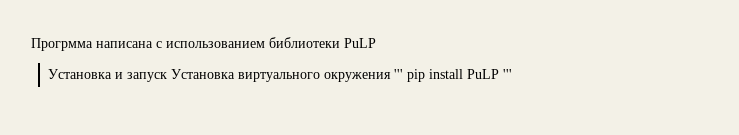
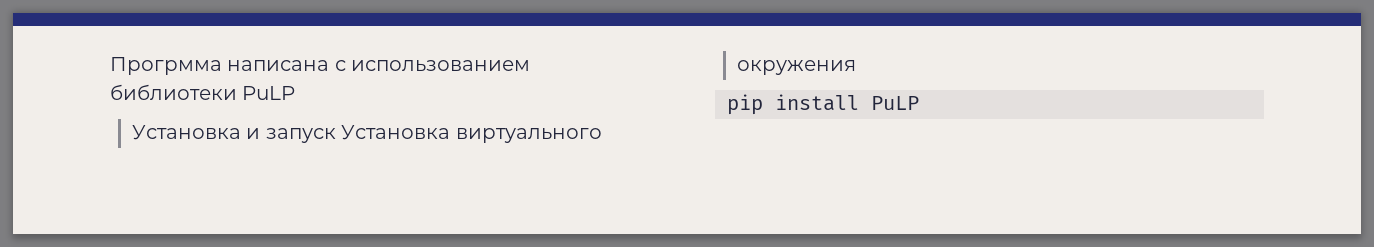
- Установка и запуск Установка виртуального окружения ''' pip install PuLP '''
+ Установка и запуск Установка виртуального окружения
+ pip install PuLP

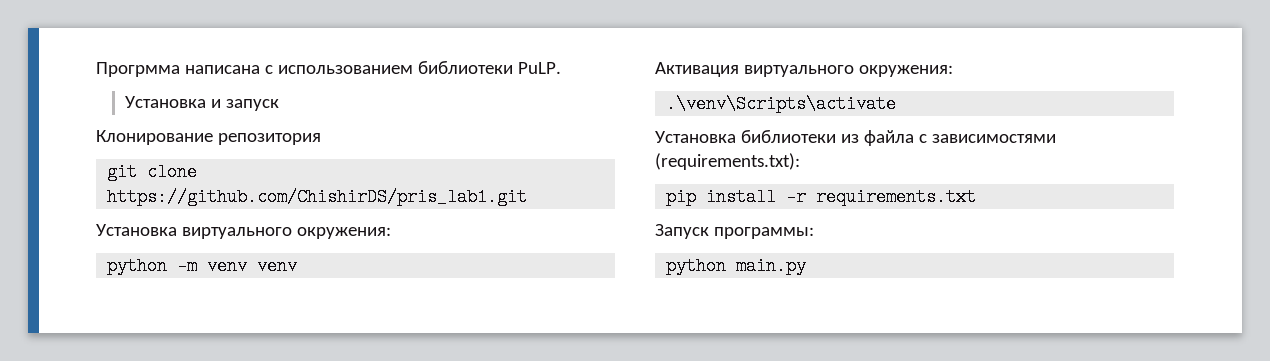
- Прогрмма написана с использованием библиотеки PuLP
+ Прогрмма написана с использованием библиотеки PuLP.
- Установка и запуск Установка виртуального окружения
- pip install PuLP
+ Установка и запуск
+ Клонирование репозитория
+ git clone https://github.com/ChishirDS/pris_lab1.git
+ Установка виртуального окружения:
+ python -m venv venv
+ Активация виртуального окружения:
+ .\venv\Scripts\activate
+ Установка библиотеки из файла с зависимостями (requirements.txt):
+ pip install -r requirements.txt
+ Запуск программы:
+ python main.py

